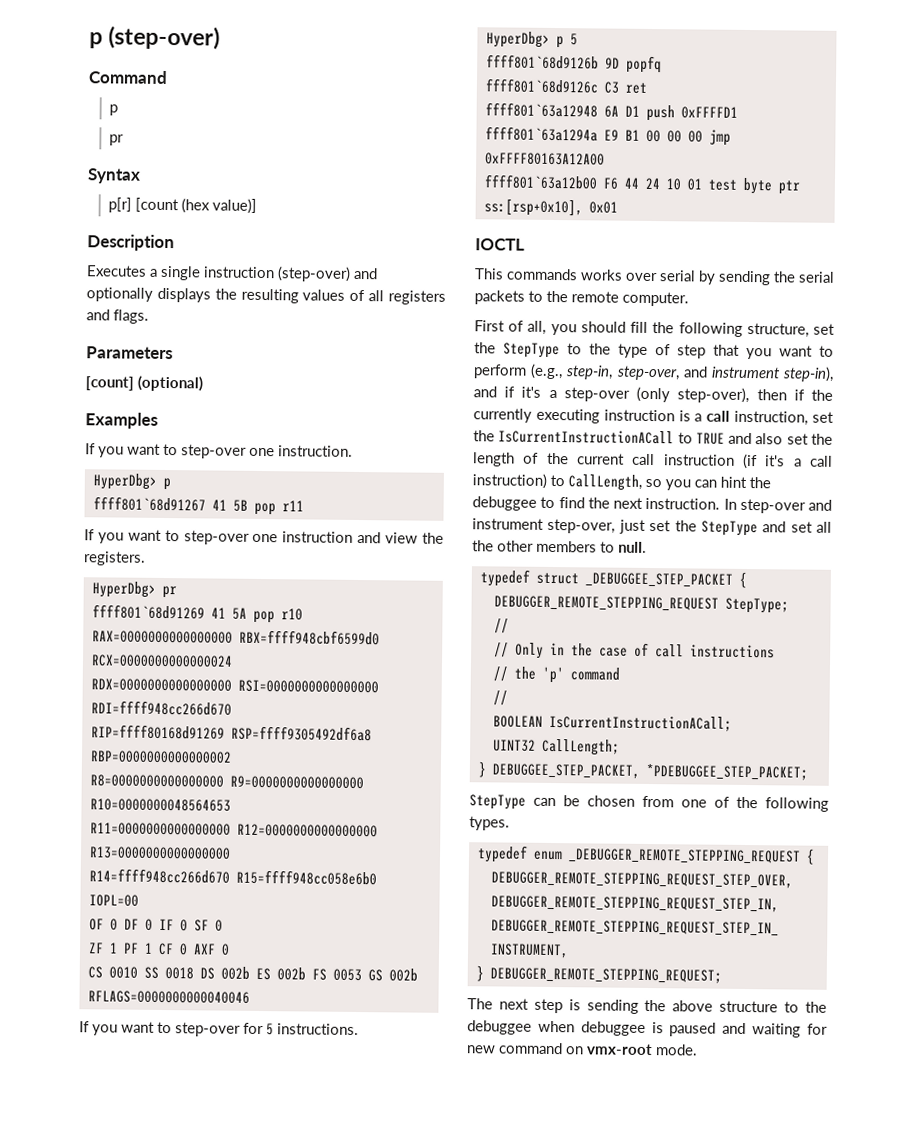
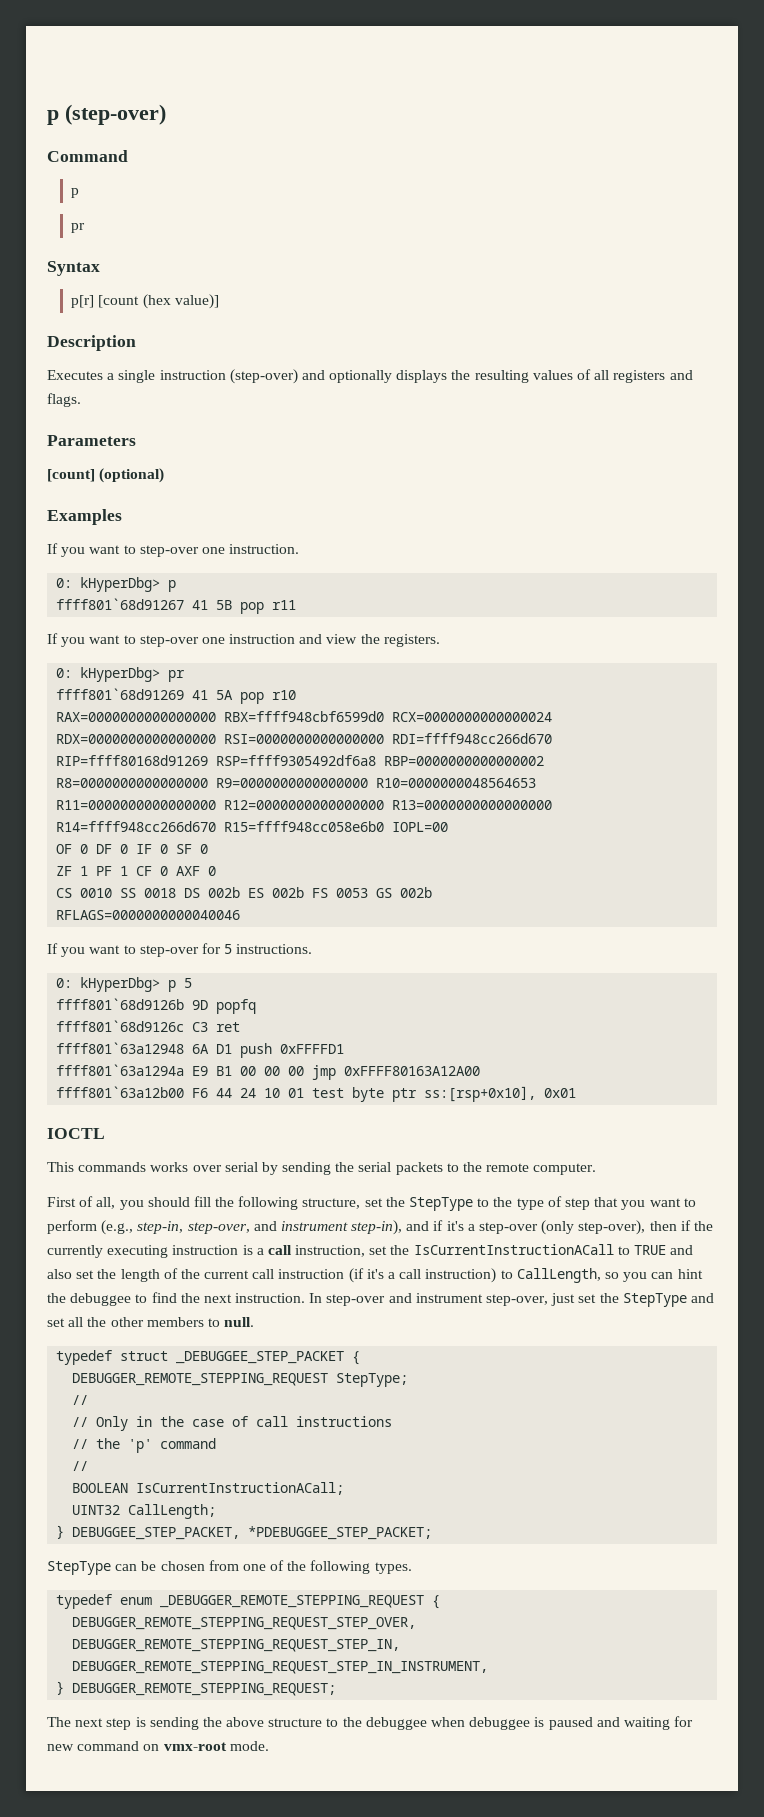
  If you want to step-over one instruction.
- HyperDbg> p
+ 0: kHyperDbg> p
- HyperDbg> pr
+ 0: kHyperDbg> pr
- HyperDbg> p 5
+ 0: kHyperDbg> p 5

